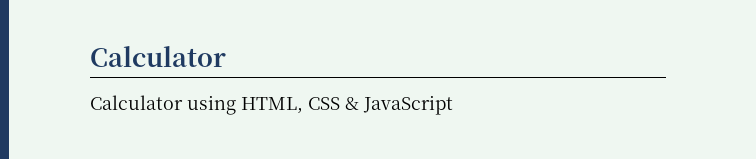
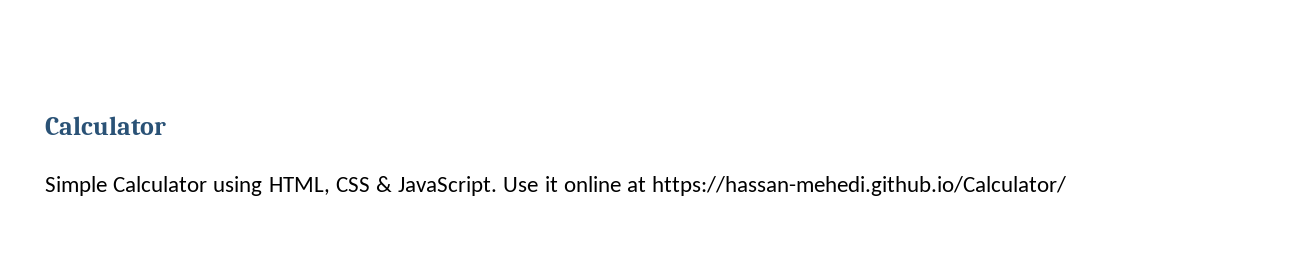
- Calculator using HTML, CSS & JavaScript
+ Simple Calculator using HTML, CSS & JavaScript. Use it online at https://hassan-mehedi.github.io/Calculator/

